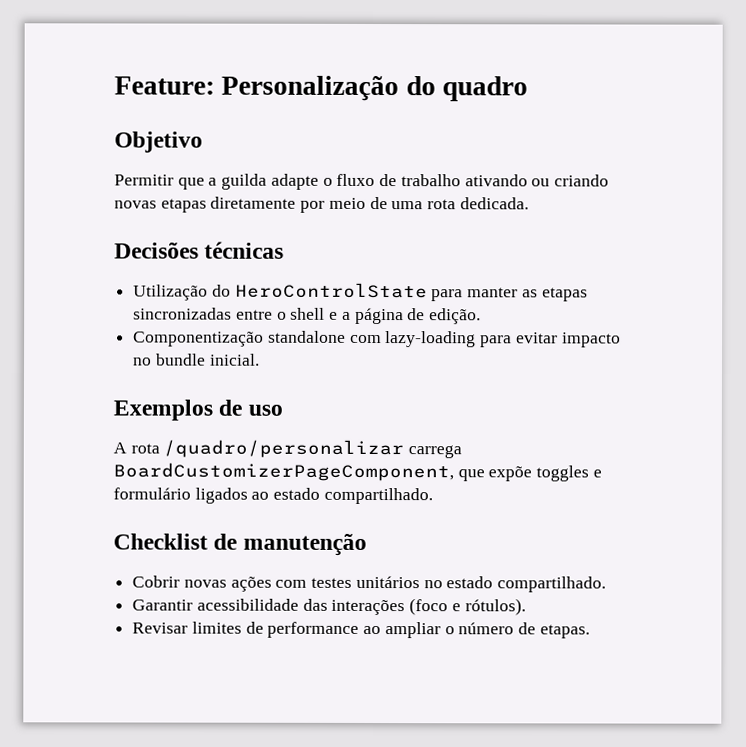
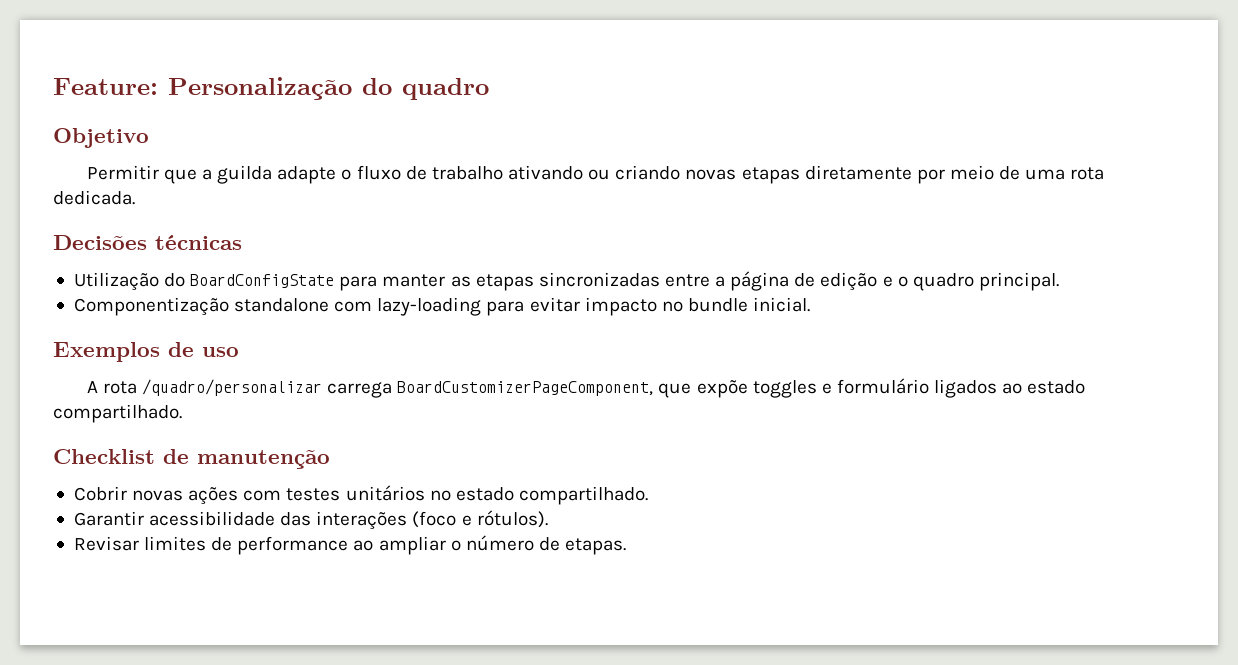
- Utilização do HeroControlState para manter as etapas sincronizadas entre o shell e a página de edição.
+ Utilização do BoardConfigState para manter as etapas sincronizadas entre a página de edição e o quadro principal.

